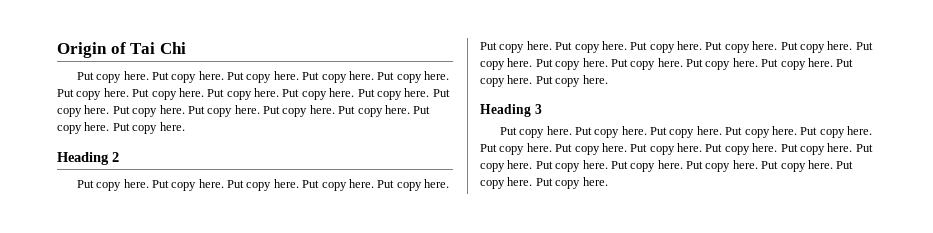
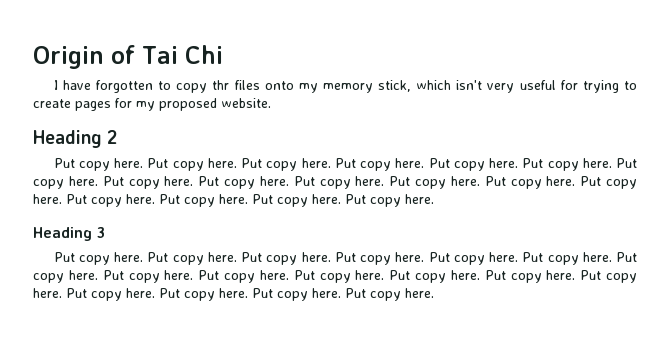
  Origin of Tai Chi
- Put copy here. Put copy here. Put copy here. Put copy here. Put copy here. Put copy here. Put copy here. Put copy here. Put copy here. Put copy here. Put copy here. Put copy here. Put copy here. Put copy here. Put copy here. Put copy here. Put copy here.
+ I have forgotten to copy thr files onto my memory stick, which isn't very useful for trying to create pages for my proposed website.

